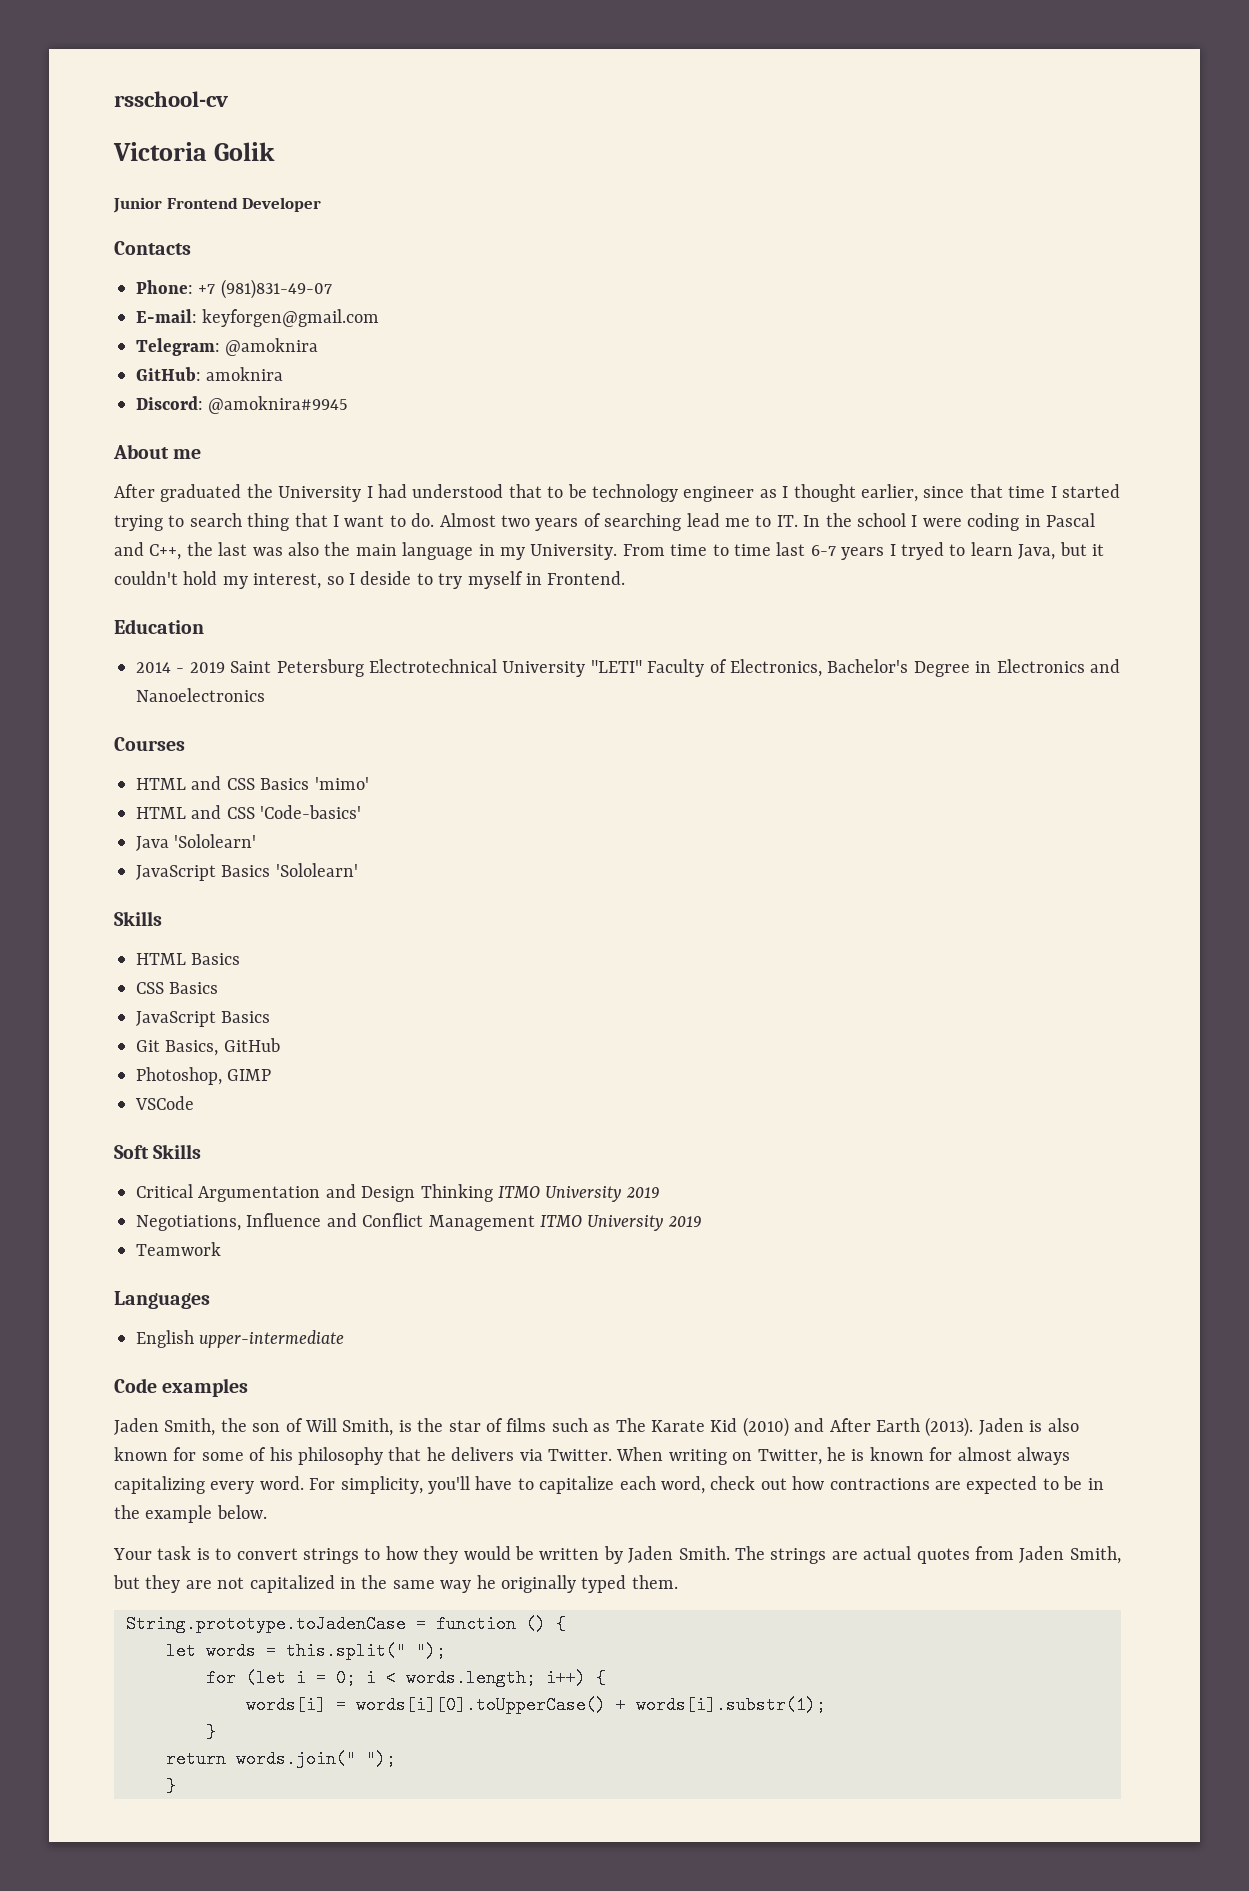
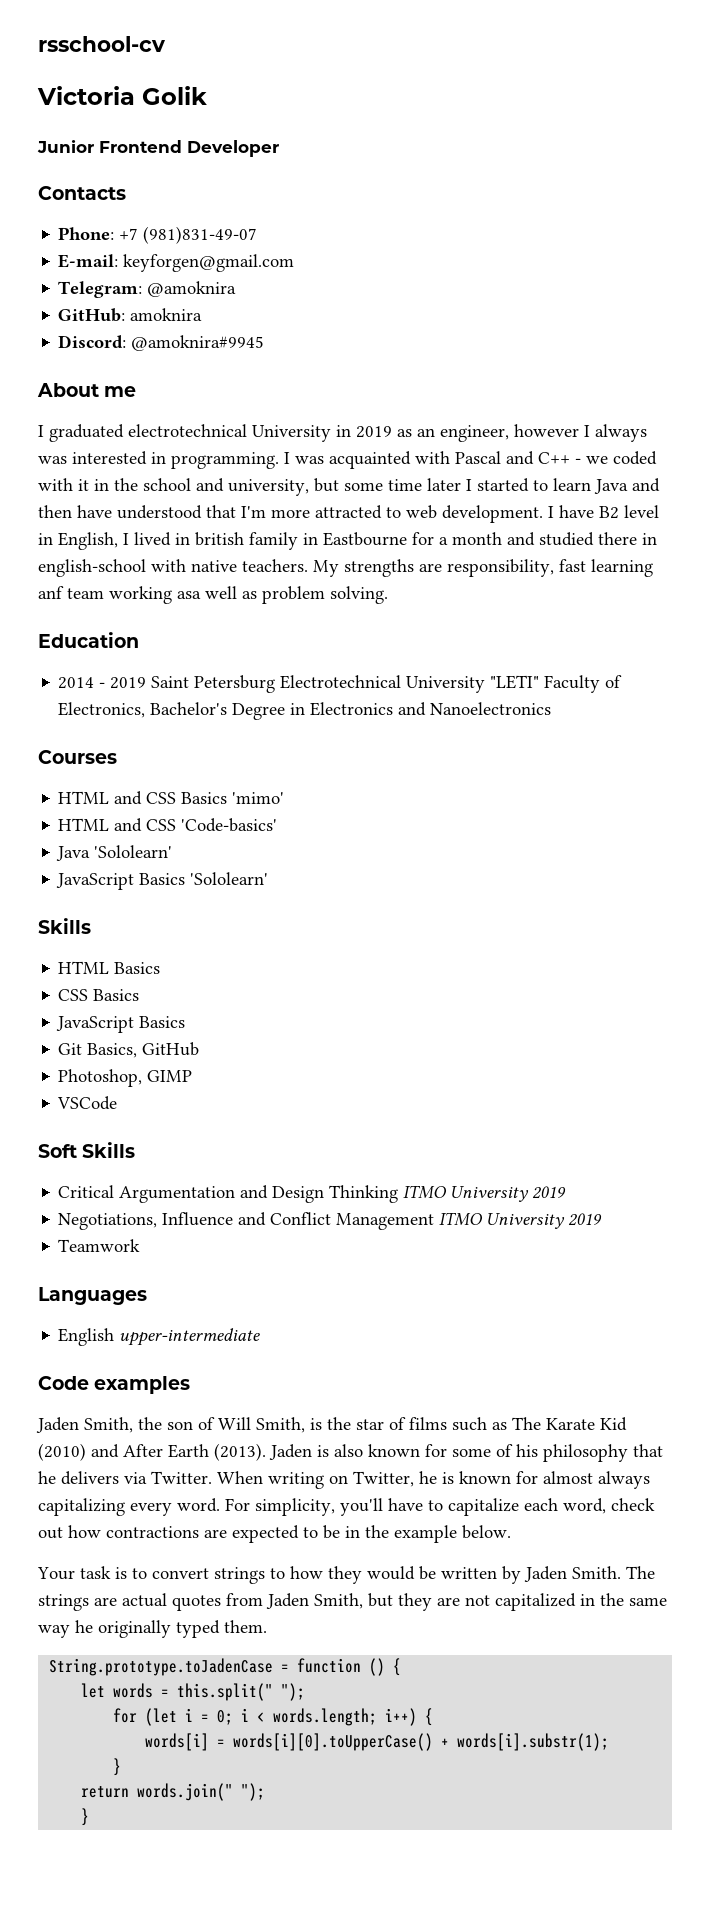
- After graduated the University I had understood that to be technology engineer as I thought earlier, since that time I started trying to search thing that I want to do. Almost two years of searching lead me to IT. In the school I were coding in Pascal and C++, the last was also the main language in my University. From time to time last 6-7 years I tryed to learn Java, but it couldn't hold my interest, so I deside to try myself in Frontend.
+ I graduated electrotechnical University in 2019 as an engineer, however I always was interested in programming. I was acquainted with Pascal and C++ - we coded with it in the school and university, but some time later I started to learn Java and then have understood that I'm more attracted to web development. I have B2 level in English, I lived in british family in Eastbourne for a month and studied there in english-school with native teachers. My strengths are responsibility, fast learning anf team working asa well as problem solving.

